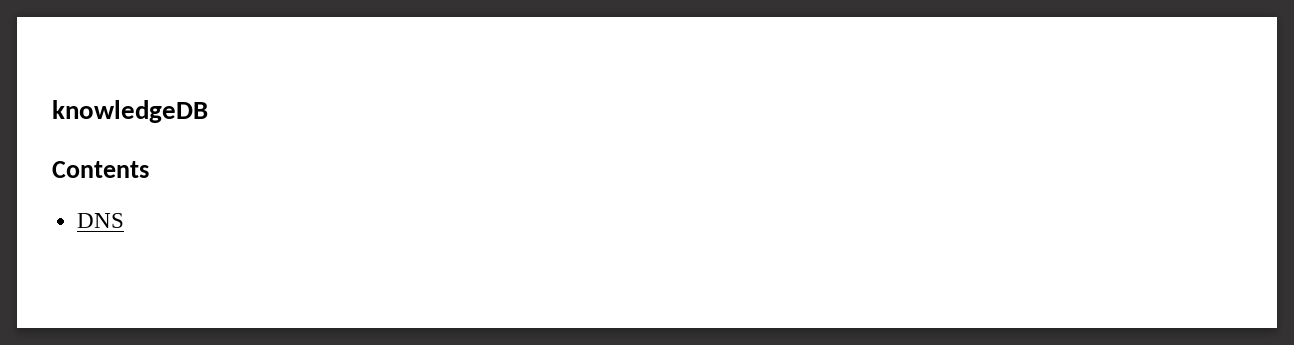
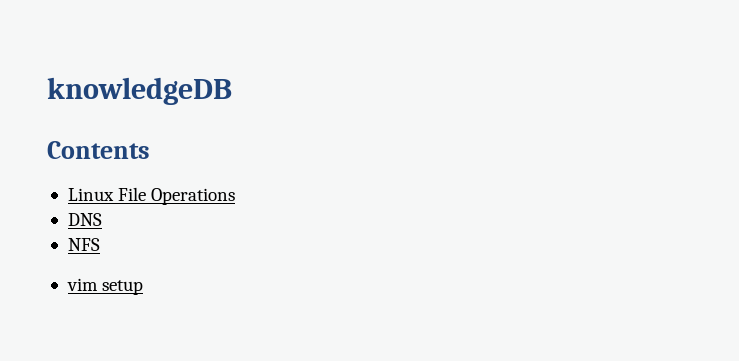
+ Linux File Operations
  DNS
+ NFS
+ vim setup

